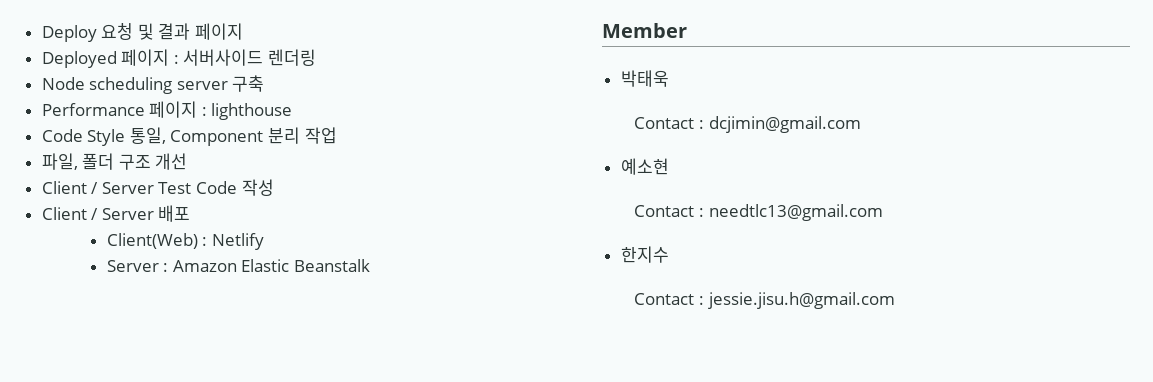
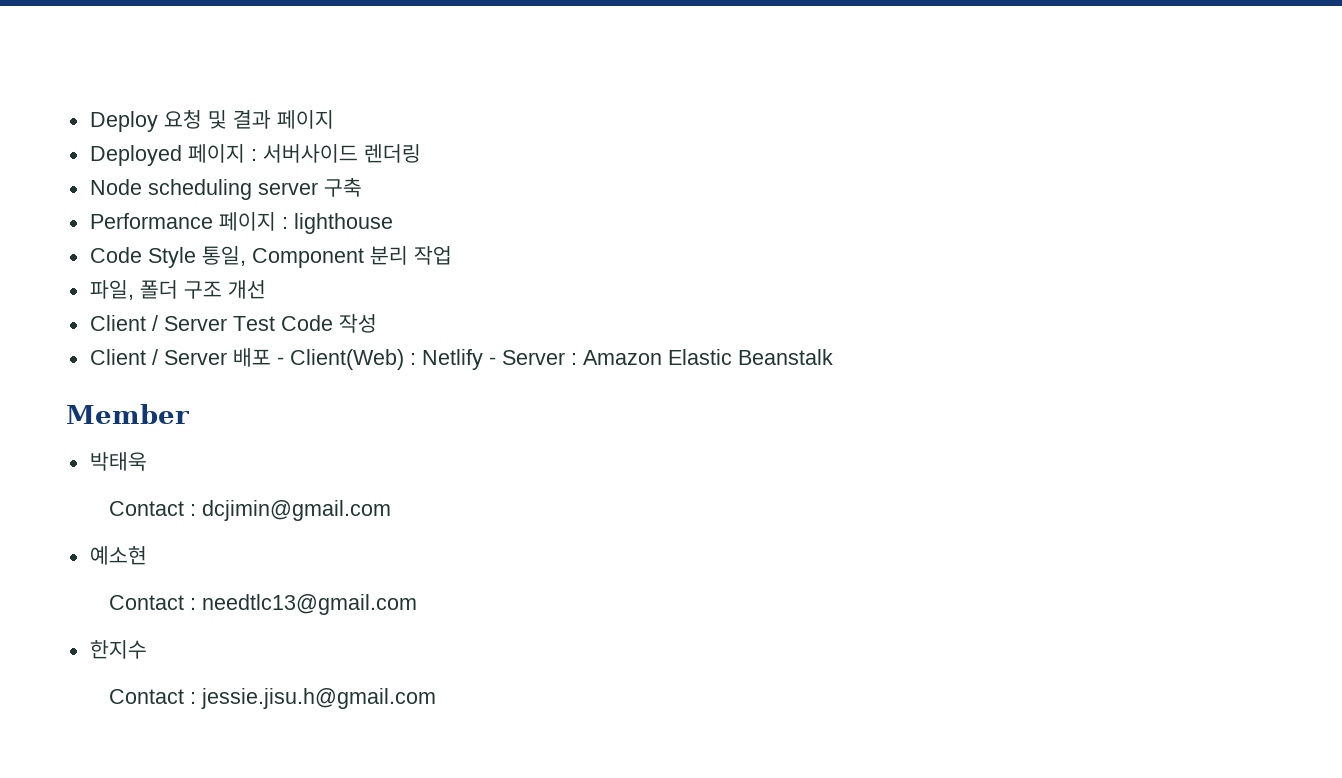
- Client / Server 배포
- Client(Web) : Netlify
- Server : Amazon Elastic Beanstalk
+ Client / Server 배포 - Client(Web) : Netlify - Server : Amazon Elastic Beanstalk

